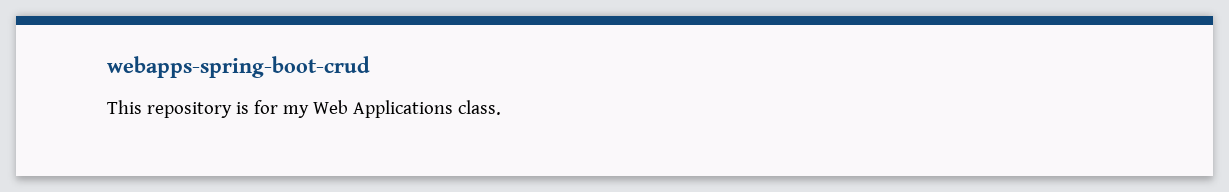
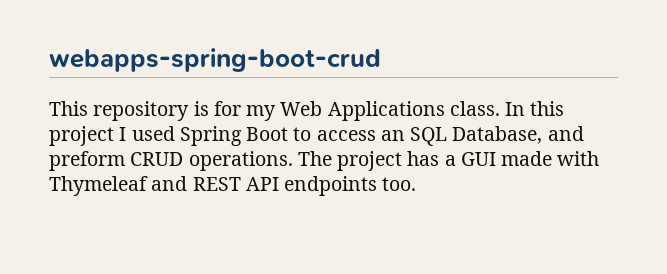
+ In this project I used Spring Boot to access an SQL Database, and preform CRUD operations. The project has a GUI made with Thymeleaf and REST API endpoints too.

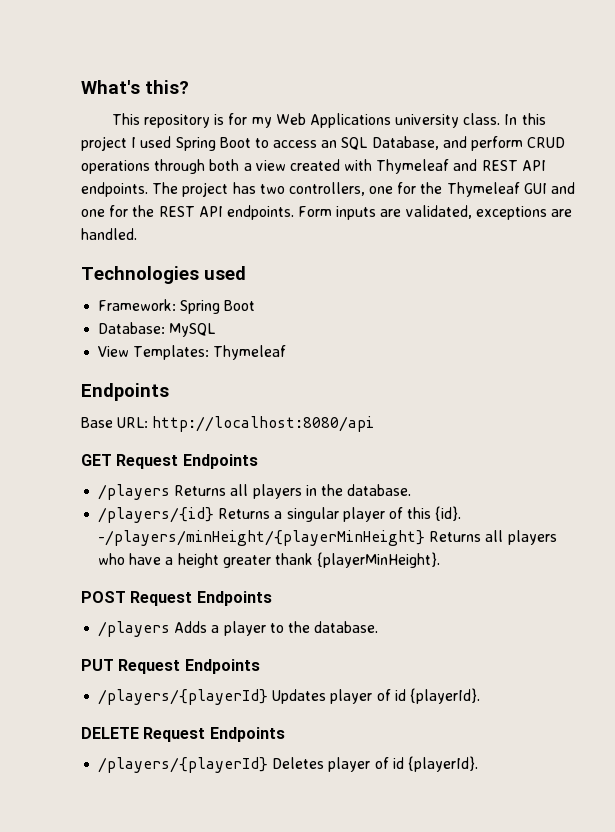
- webapps-spring-boot-crud
+ What's this?
- This repository is for my Web Applications class.
+ This repository is for my Web Applications university class.
- In this project I used Spring Boot to access an SQL Database, and preform CRUD operations. The project has a GUI made with Thymeleaf and REST API endpoints too.
+ In this project I used Spring Boot to access an SQL Database, and perform CRUD operations through both a view created with Thymeleaf and REST API endpoints. The project has two controllers, one for the Thymeleaf GUI and one for the REST API endpoints. Form inputs are validated, exceptions are handled.
+ Technologies used
+ Framework: Spring Boot
+ Database: MySQL
+ View Templates: Thymeleaf
+ Endpoints
+ Base URL: http://localhost:8080/api
+ GET Request Endpoints
+ /players Returns all players in the database.
+ /players/{id} Returns a singular player of this {id}. -/players/minHeight/{playerMinHeight} Returns all players who have a height greater thank {playerMinHeight}.
+ POST Request Endpoints
+ /players Adds a player to the database.
+ PUT Request Endpoints
+ /players/{playerId} Updates player of id {playerId}.
+ DELETE Request Endpoints
+ /players/{playerId} Deletes player of id {playerId}.

